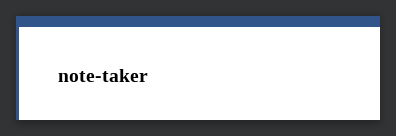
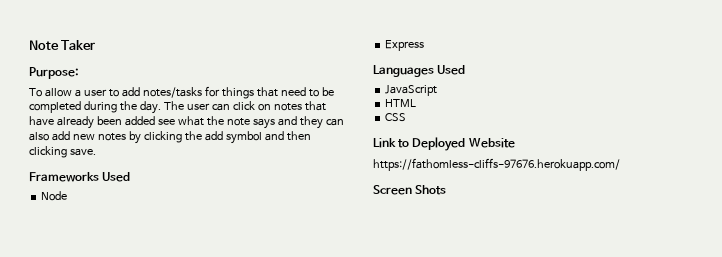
- note-taker
+ Note Taker
+ Purpose:
+ To allow a user to add notes/tasks for things that need to be completed during the day. The user can click on notes that have already been added see what the note says and they can also add new notes by clicking the add symbol and then clicking save.
+ Frameworks Used
+ Node
+ Express
+ Languages Used
+ JavaScript
+ HTML
+ CSS
+ Link to Deployed Website
+ https://fathomless-cliffs-97676.herokuapp.com/
+ Screen Shots

